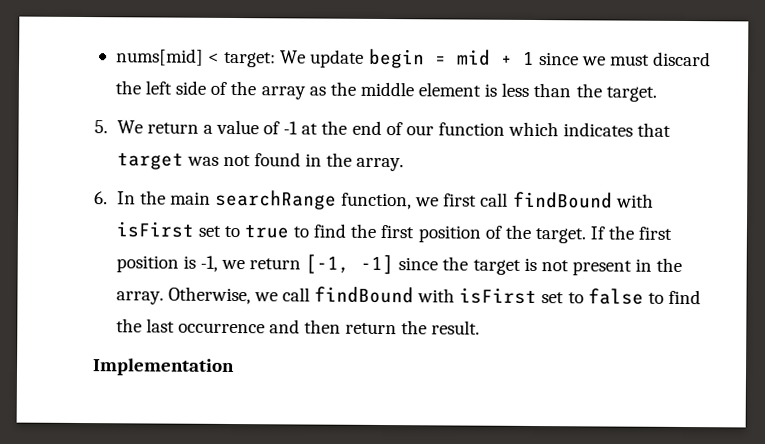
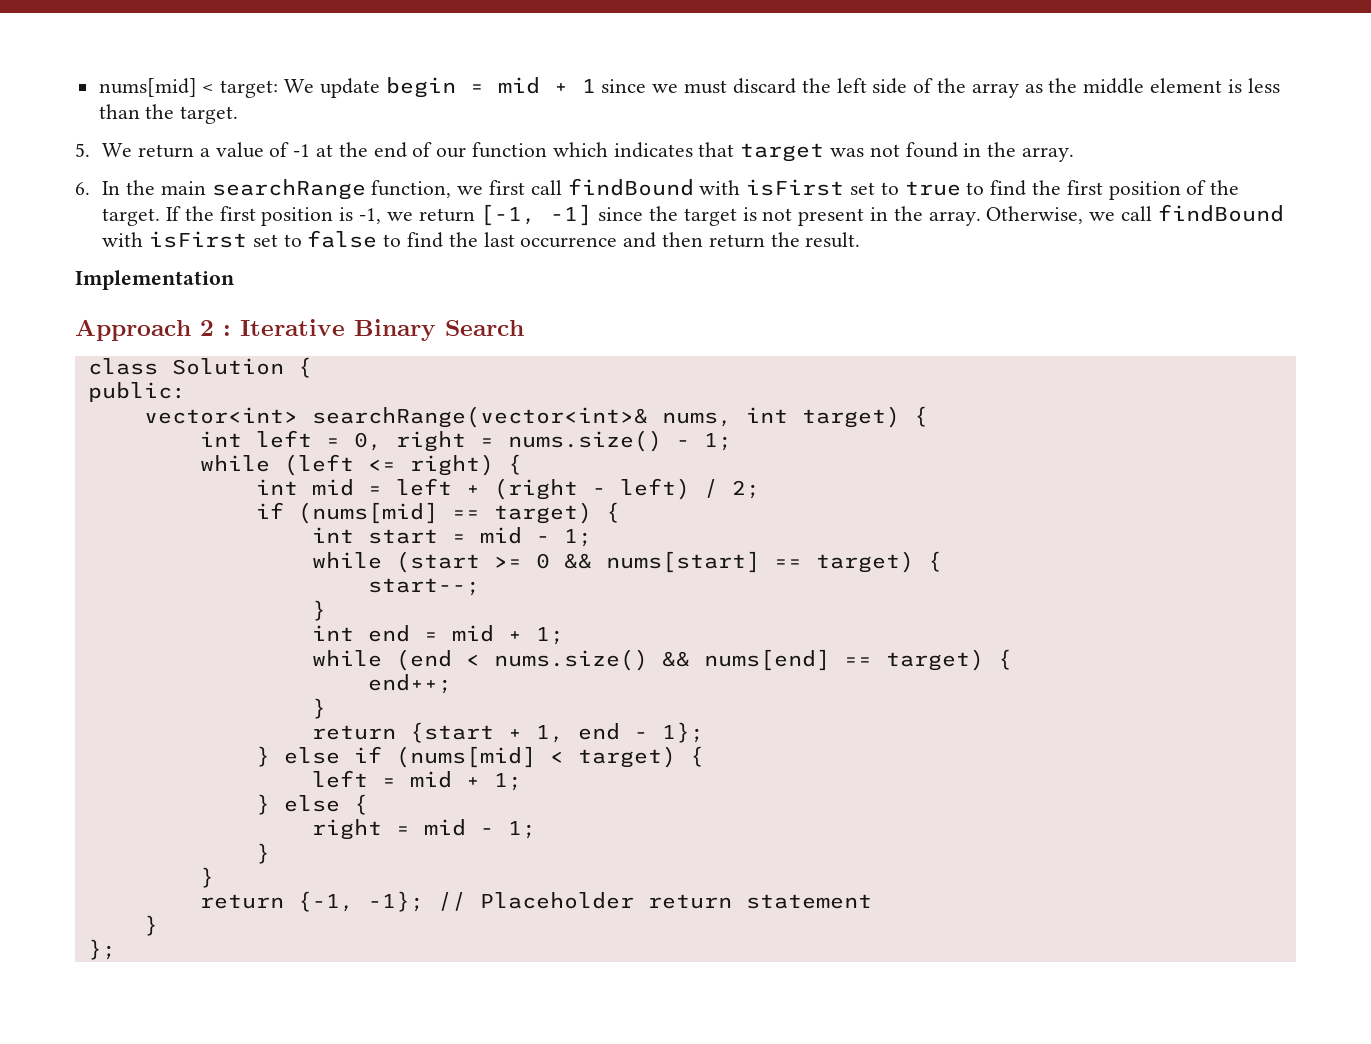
+ Approach 2 : Iterative Binary Search
+ class Solution {
+ public:
+ vector<int> searchRange(vector<int>& nums, int target) {
+ int left = 0, right = nums.size() - 1;
+ while (left <= right) {
+ int mid = left + (right - left) / 2;
+ if (nums[mid] == target) {
+ int start = mid - 1;
+ while (start >= 0 && nums[start] == target) {
+ start--;
+ }
+ int end = mid + 1;
+ while (end < nums.size() && nums[end] == target) {
+ end++;
+ }
+ return {start + 1, end - 1};
+ } else if (nums[mid] < target) {
+ left = mid + 1;
+ } else {
+ right = mid - 1;
+ }
+ }
+ return {-1, -1}; // Placeholder return statement
+ }
+ };

